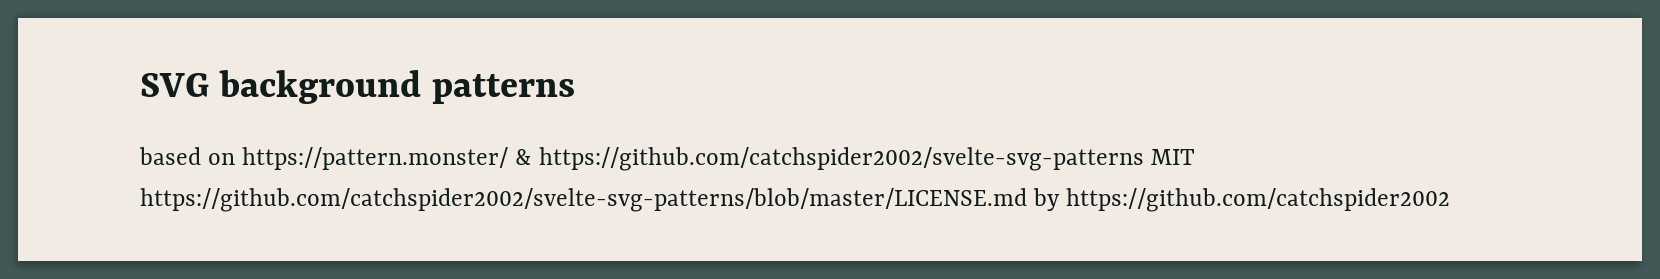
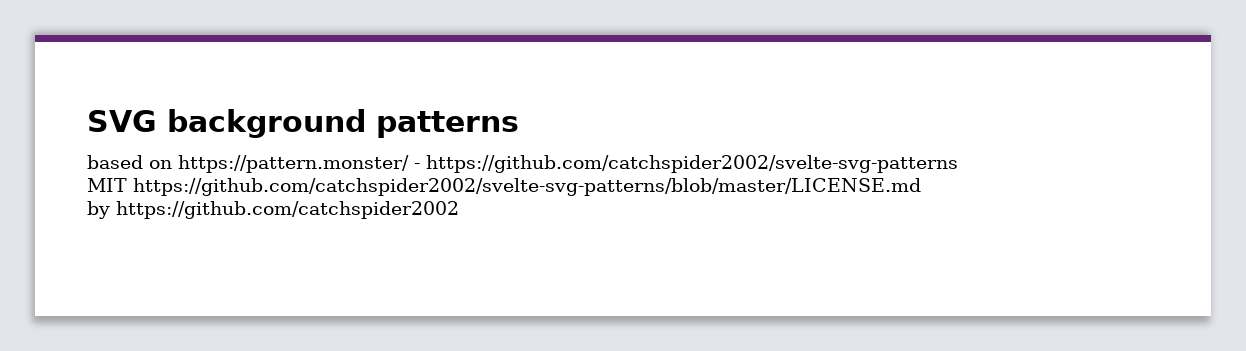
- based on https://pattern.monster/ & https://github.com/catchspider2002/svelte-svg-patterns MIT https://github.com/catchspider2002/svelte-svg-patterns/blob/master/LICENSE.md by https://github.com/catchspider2002
+ based on https://pattern.monster/ - https://github.com/catchspider2002/svelte-svg-patterns
+ MIT https://github.com/catchspider2002/svelte-svg-patterns/blob/master/LICENSE.md
+ by https://github.com/catchspider2002

